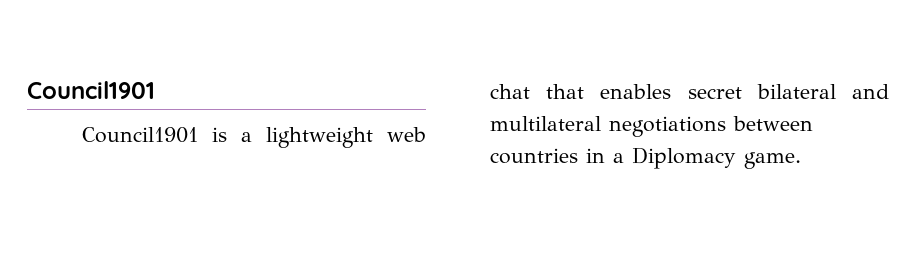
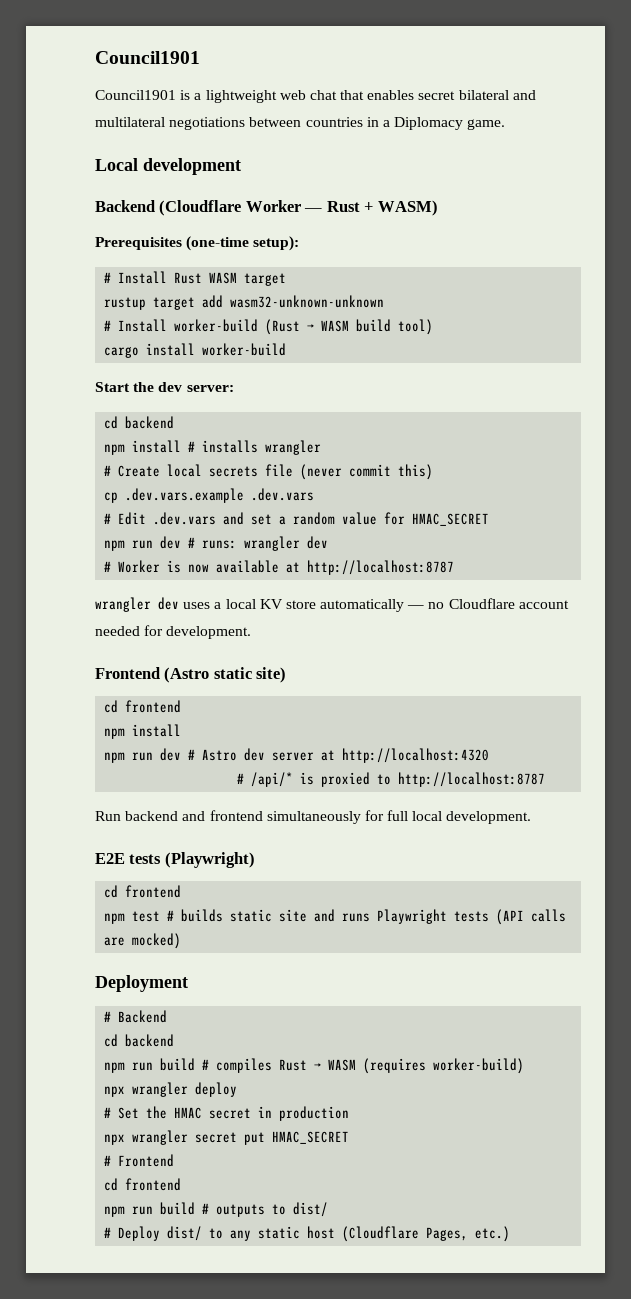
+ Local development
+ Backend (Cloudflare Worker — Rust + WASM)
+ Prerequisites (one-time setup):
+ # Install Rust WASM target
+ rustup target add wasm32-unknown-unknown
+ # Install worker-build (Rust → WASM build tool)
+ cargo install worker-build
+ Start the dev server:
+ cd backend
+ npm install # installs wrangler
+ # Create local secrets file (never commit this)
+ cp .dev.vars.example .dev.vars
+ # Edit .dev.vars and set a random value for HMAC_SECRET
+ npm run dev # runs: wrangler dev
+ # Worker is now available at http://localhost:8787
+ wrangler dev uses a local KV store automatically — no Cloudflare account needed for development.
+ Frontend (Astro static site)
+ cd frontend
+ npm install
+ npm run dev # Astro dev server at http://localhost:4320
+ # /api/* is proxied to http://localhost:8787
+ Run backend and frontend simultaneously for full local development.
+ E2E tests (Playwright)
+ cd frontend
+ npm test # builds static site and runs Playwright tests (API calls are mocked)
+ Deployment
+ # Backend
+ cd backend
+ npm run build # compiles Rust → WASM (requires worker-build)
+ npx wrangler deploy
+ # Set the HMAC secret in production
+ npx wrangler secret put HMAC_SECRET
+ # Frontend
+ cd frontend
+ npm run build # outputs to dist/
+ # Deploy dist/ to any static host (Cloudflare Pages, etc.)

